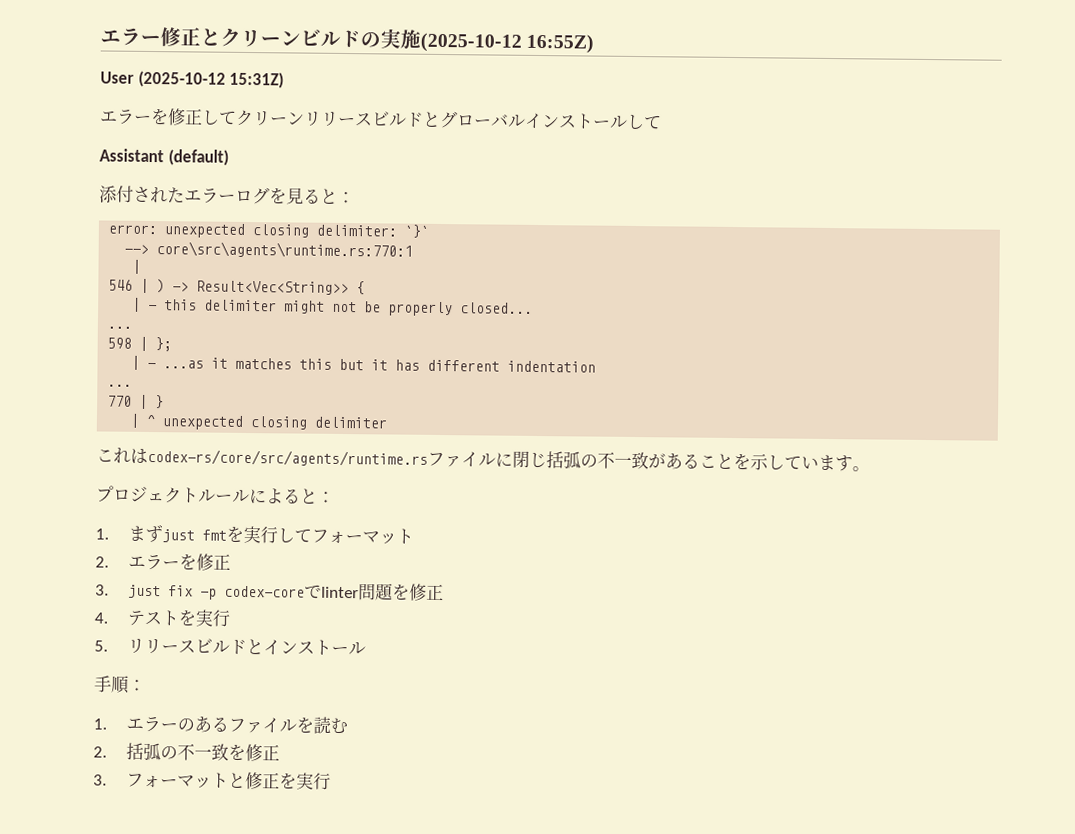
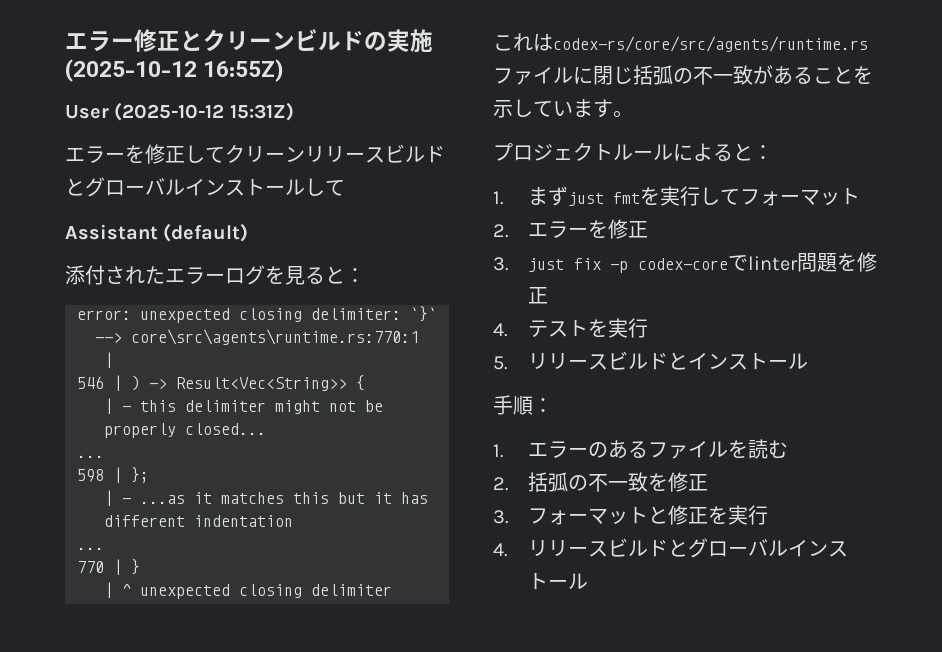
+ 4.リリースビルドとグローバルインストール

